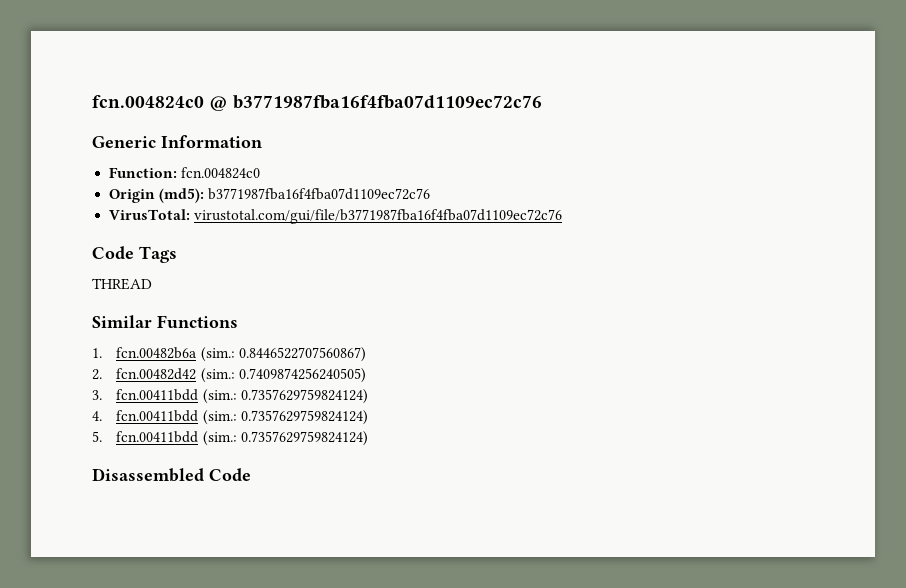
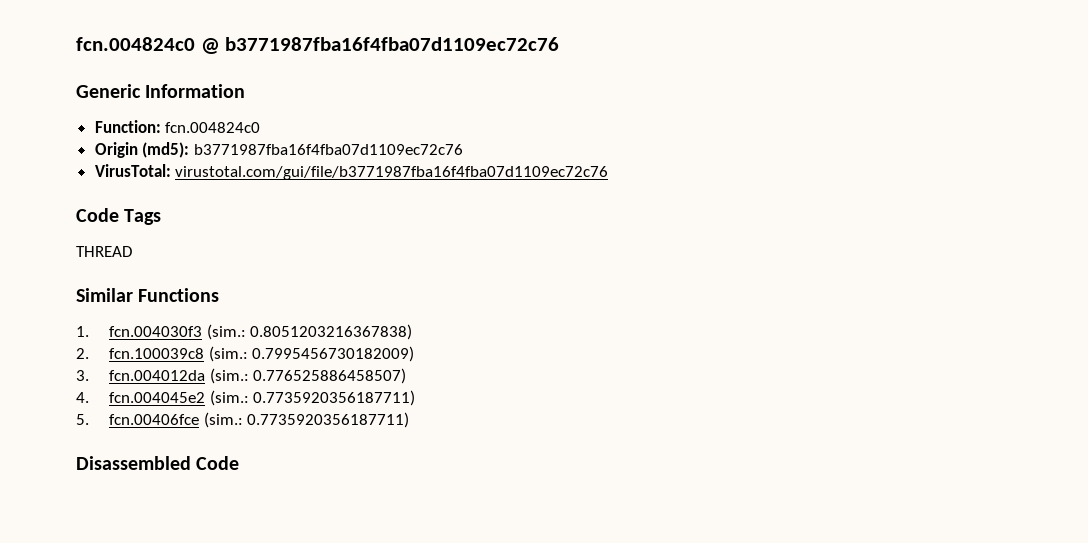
- 1. fcn.00482b6a (sim.: 0.8446522707560867)
- 2. fcn.00482d42 (sim.: 0.7409874256240505)
- 3. fcn.00411bdd (sim.: 0.7357629759824124)
- 4. fcn.00411bdd (sim.: 0.7357629759824124)
- 5. fcn.00411bdd (sim.: 0.7357629759824124)
+ 1. fcn.004030f3 (sim.: 0.8051203216367838)
+ 2. fcn.100039c8 (sim.: 0.7995456730182009)
+ 3. fcn.004012da (sim.: 0.776525886458507)
+ 4. fcn.004045e2 (sim.: 0.7735920356187711)
+ 5. fcn.00406fce (sim.: 0.7735920356187711)

